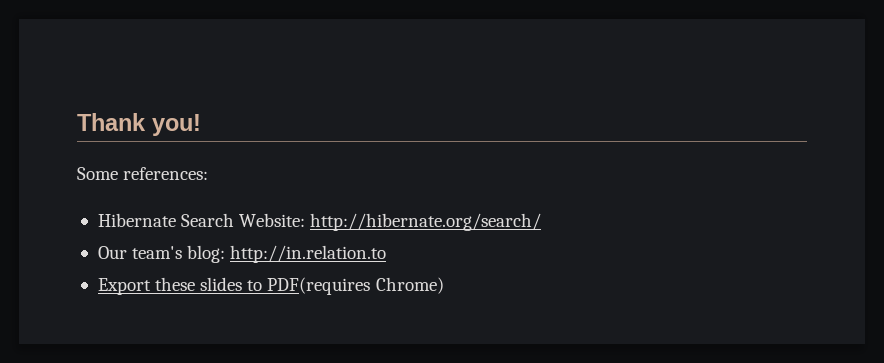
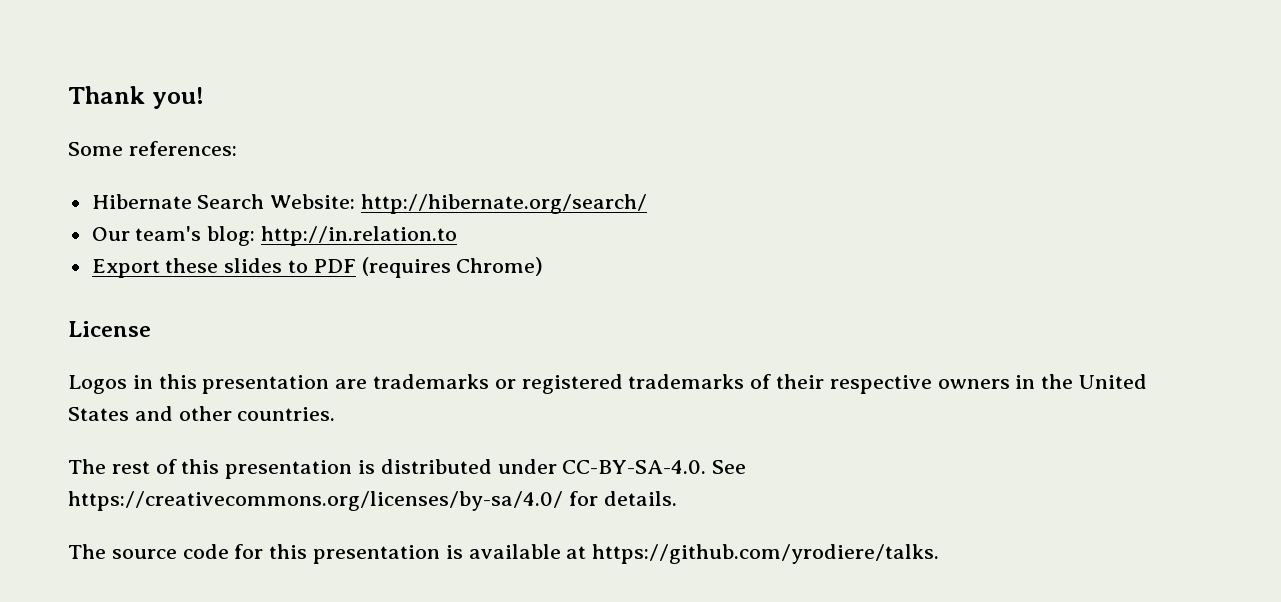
- Export these slides to PDF(requires Chrome)
+ Export these slides to PDF (requires Chrome)
+ License
+ Logos in this presentation are trademarks or registered trademarks of their respective owners in the United States and other countries.
+ The rest of this presentation is distributed under CC-BY-SA-4.0. See https://creativecommons.org/licenses/by-sa/4.0/ for details.
+ The source code for this presentation is available at https://github.com/yrodiere/talks.

